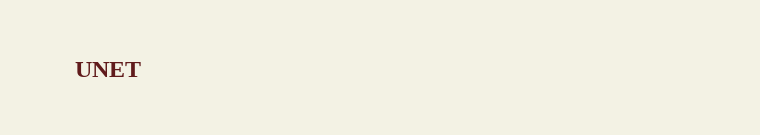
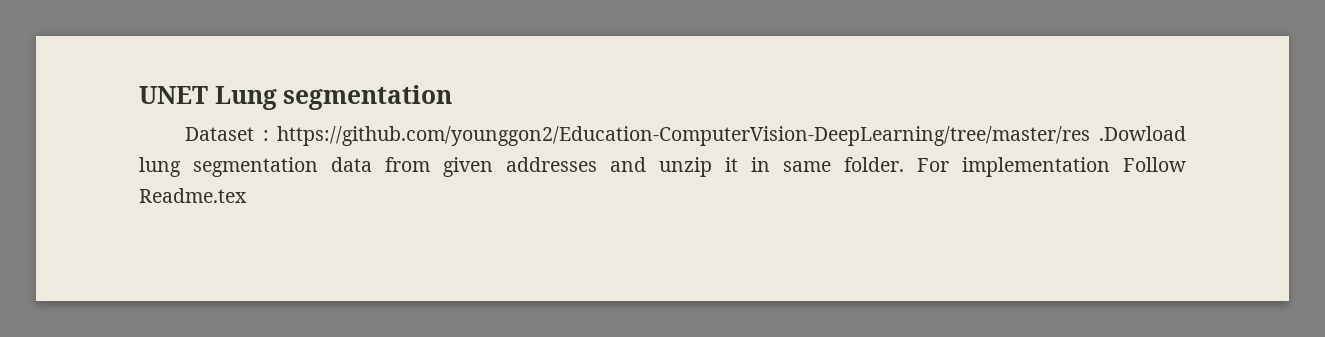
- UNET
+ UNET Lung segmentation
+ Dataset : https://github.com/younggon2/Education-ComputerVision-DeepLearning/tree/master/res .Dowload lung segmentation data from given addresses and unzip it in same folder. For implementation Follow Readme.tex

